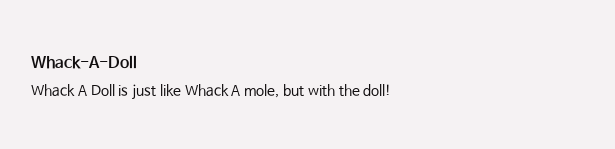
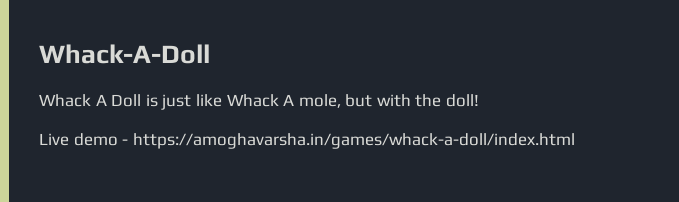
+ Live demo - https://amoghavarsha.in/games/whack-a-doll/index.html

